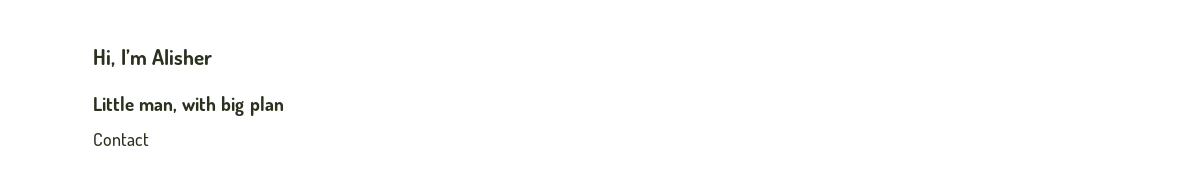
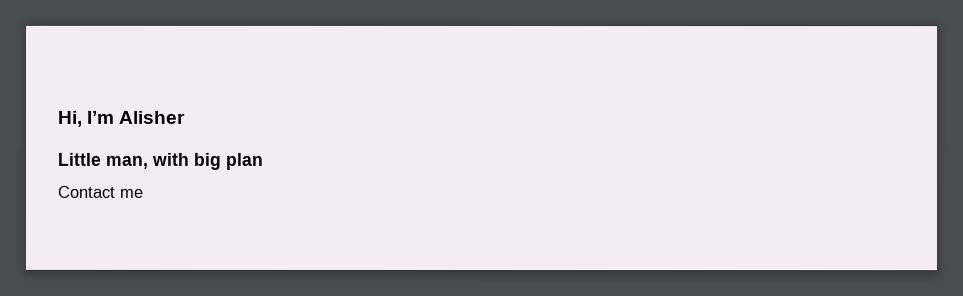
- Contact
+ Contact me

